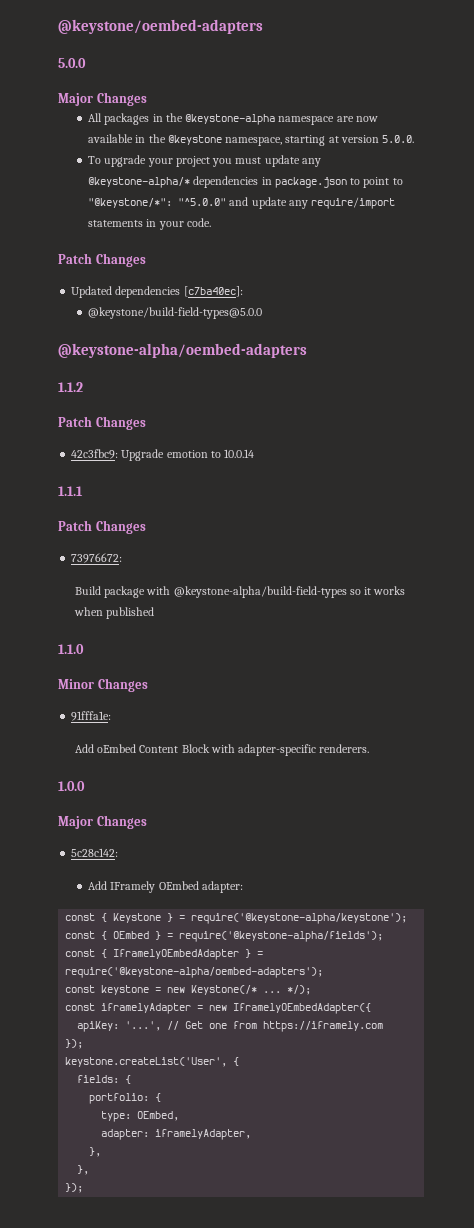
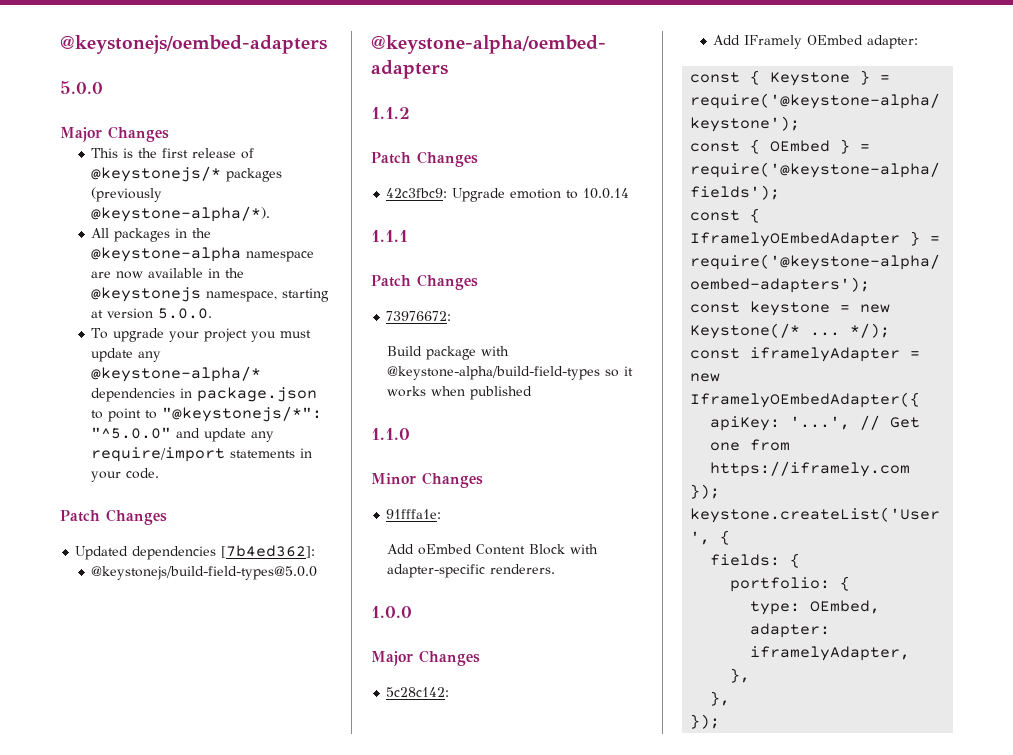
- @keystone/oembed-adapters
+ @keystonejs/oembed-adapters
+ This is the first release of @keystonejs/* packages (previously @keystone-alpha/*).
- All packages in the @keystone-alpha namespace are now available in the @keystone namespace, starting at version 5.0.0.
+ All packages in the @keystone-alpha namespace are now available in the @keystonejs namespace, starting at version 5.0.0.
- To upgrade your project you must update any @keystone-alpha/* dependencies in package.json to point to "@keystone/*": "^5.0.0" and update any require/import statements in your code.
+ To upgrade your project you must update any @keystone-alpha/* dependencies in package.json to point to "@keystonejs/*": "^5.0.0" and update any require/import statements in your code.
- Updated dependencies [c7ba40ec]:
- @keystone/build-field-types@5.0.0
+ Updated dependencies [7b4ed362]:
+ @keystonejs/build-field-types@5.0.0

